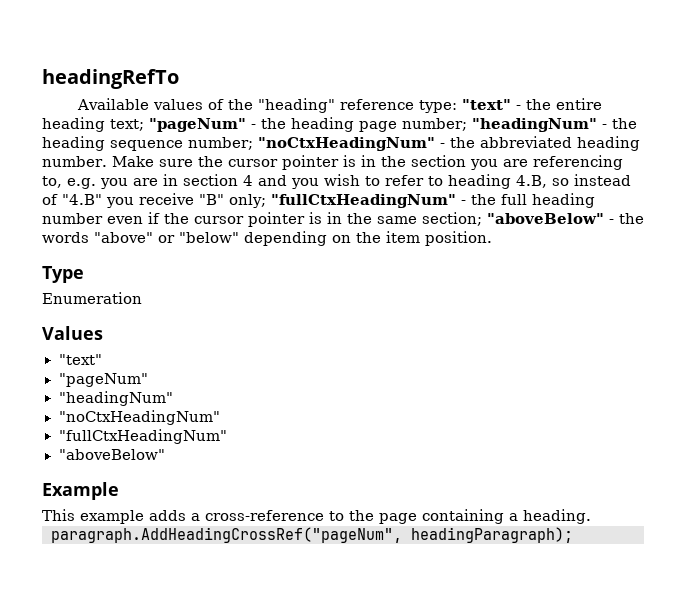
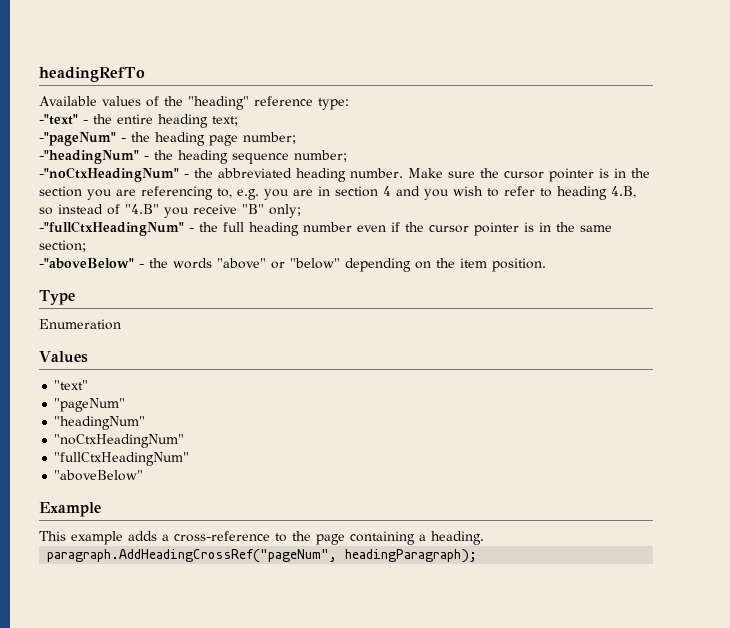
- Available values of the "heading" reference type: "text" - the entire heading text; "pageNum" - the heading page number; "headingNum" - the heading sequence number; "noCtxHeadingNum" - the abbreviated heading number.
+ Available values of the "heading" reference type:
+ -"text" - the entire heading text;
+ -"pageNum" - the heading page number;
+ -"headingNum" - the heading sequence number;
+ -"noCtxHeadingNum" - the abbreviated heading number.
- Make sure the cursor pointer is in the section you are referencing to, e.g. you are in section 4 and you wish to refer to heading 4.B, so instead of "4.B" you receive "B" only; "fullCtxHeadingNum" - the full heading number even if the cursor pointer is in the same section; "aboveBelow" - the words "above" or "below" depending on the item position.
+ Make sure the cursor pointer is in the section you are referencing to, e.g. you are in section 4 and you wish to refer to heading 4.B, so instead of "4.B" you receive "B" only;
+ -"fullCtxHeadingNum" - the full heading number even if the cursor pointer is in the same section;
+ -"aboveBelow" - the words "above" or "below" depending on the item position.

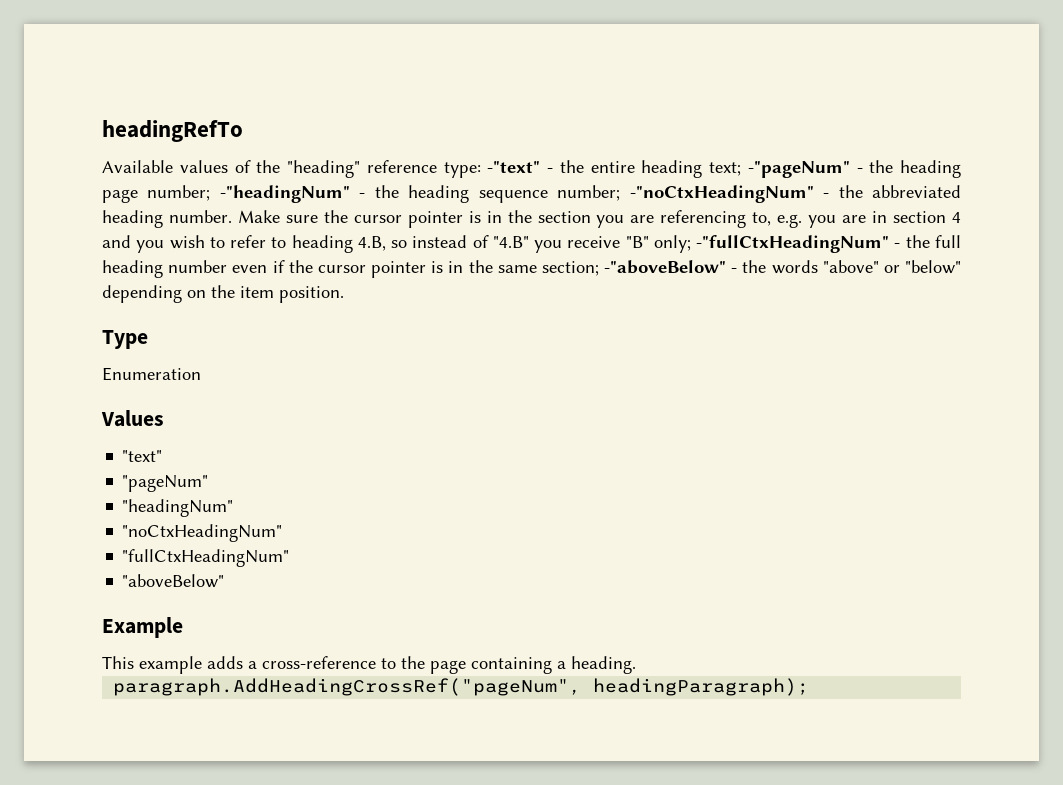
- Available values of the "heading" reference type:
- -"text" - the entire heading text;
- -"pageNum" - the heading page number;
- -"headingNum" - the heading sequence number;
- -"noCtxHeadingNum" - the abbreviated heading number.
+ Available values of the "heading" reference type: -"text" - the entire heading text; -"pageNum" - the heading page number; -"headingNum" - the heading sequence number; -"noCtxHeadingNum" - the abbreviated heading number.
- Make sure the cursor pointer is in the section you are referencing to, e.g. you are in section 4 and you wish to refer to heading 4.B, so instead of "4.B" you receive "B" only;
- -"fullCtxHeadingNum" - the full heading number even if the cursor pointer is in the same section;
- -"aboveBelow" - the words "above" or "below" depending on the item position.
+ Make sure the cursor pointer is in the section you are referencing to, e.g. you are in section 4 and you wish to refer to heading 4.B, so instead of "4.B" you receive "B" only; -"fullCtxHeadingNum" - the full heading number even if the cursor pointer is in the same section; -"aboveBelow" - the words "above" or "below" depending on the item position.

